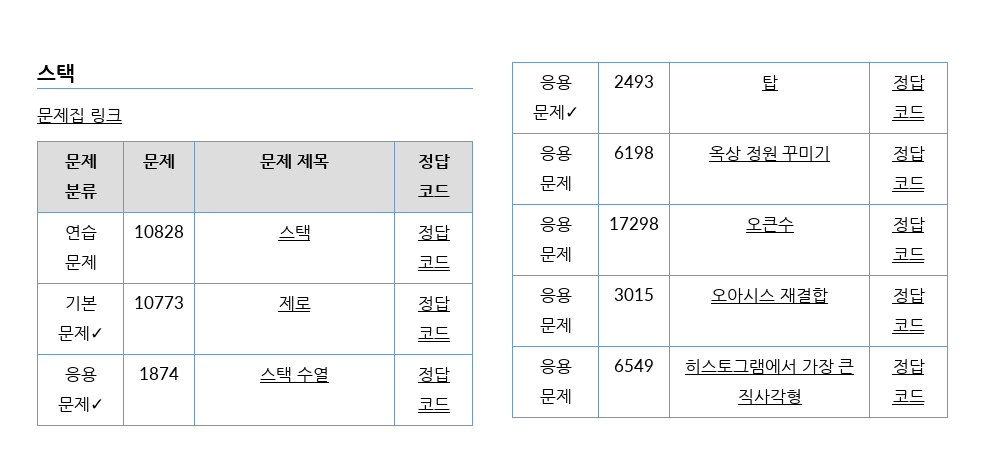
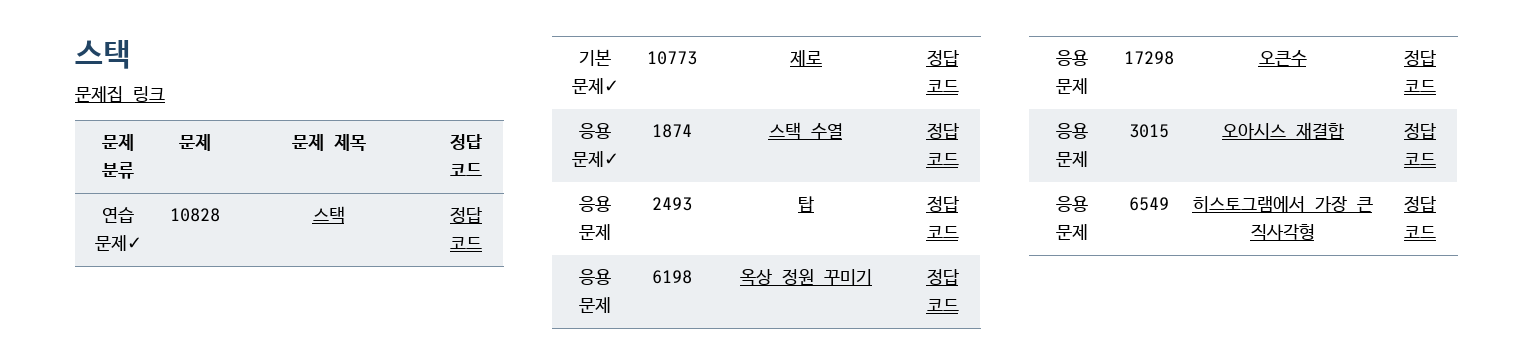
- 연습 문제 | 10828 | 스택 | 정답 코드
+ 연습 문제✓ | 10828 | 스택 | 정답 코드
- 응용 문제✓ | 2493 | 탑 | 정답 코드
+ 응용 문제 | 2493 | 탑 | 정답 코드

